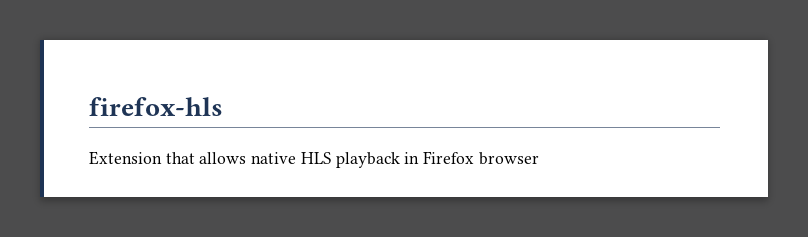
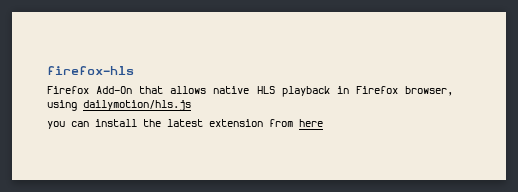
- Extension that allows native HLS playback in Firefox browser
+ Firefox Add-On that allows native HLS playback in Firefox browser, using dailymotion/hls.js
+ you can install the latest extension from here

